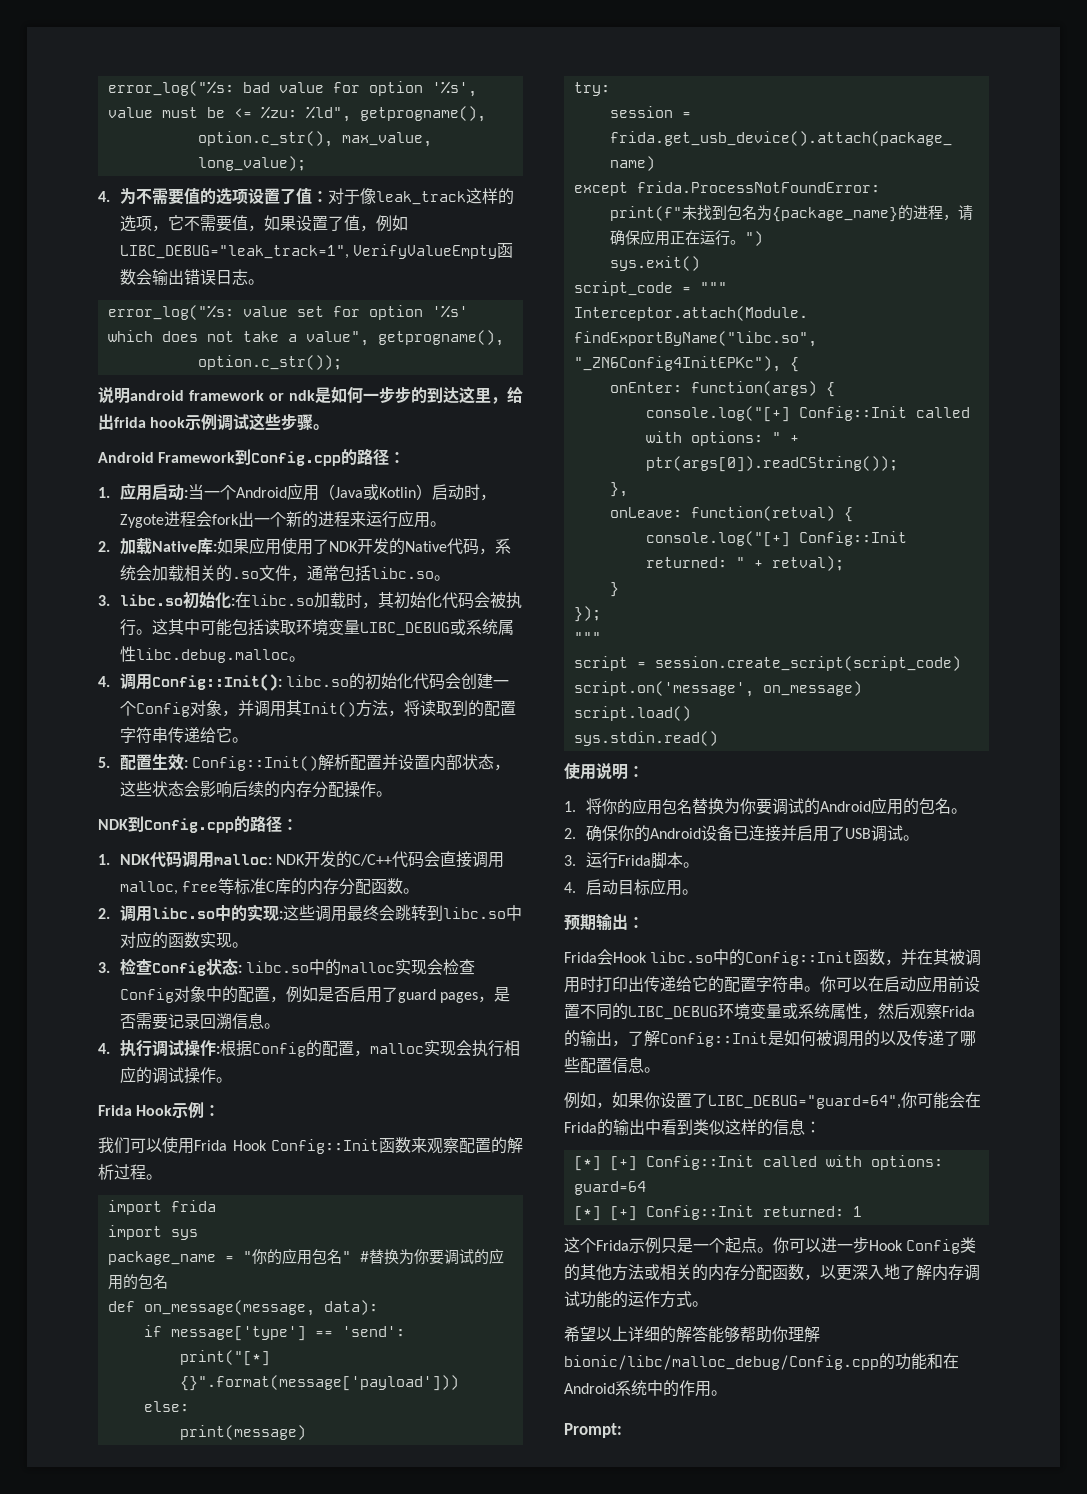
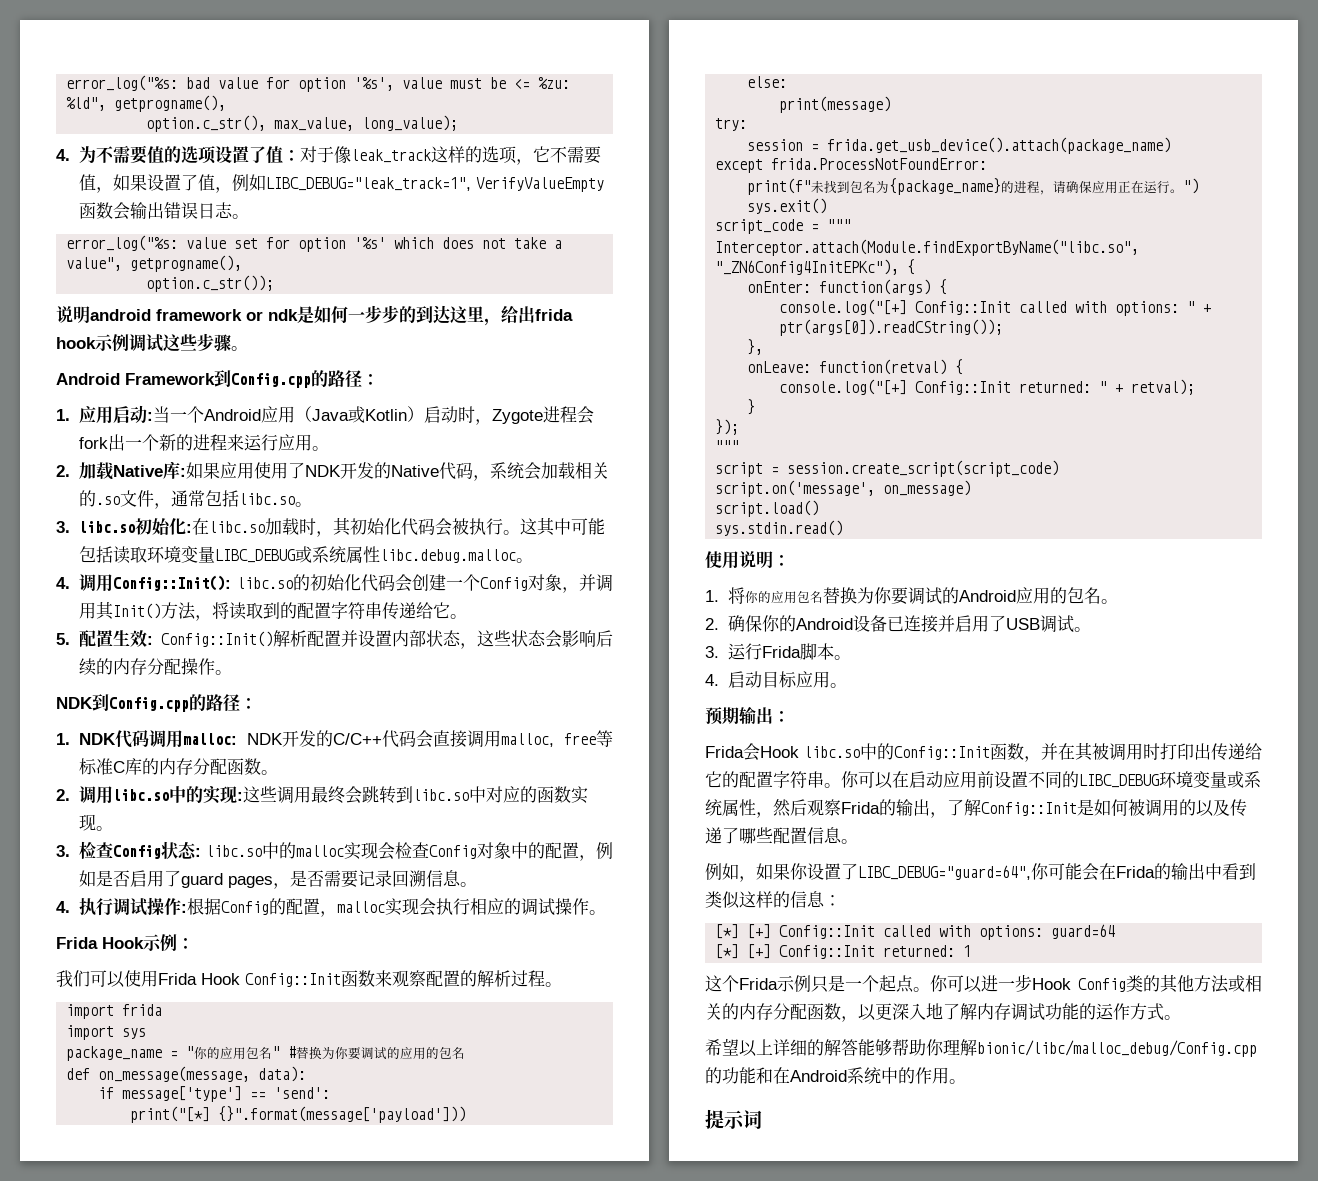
- Prompt:
+ 提示词

